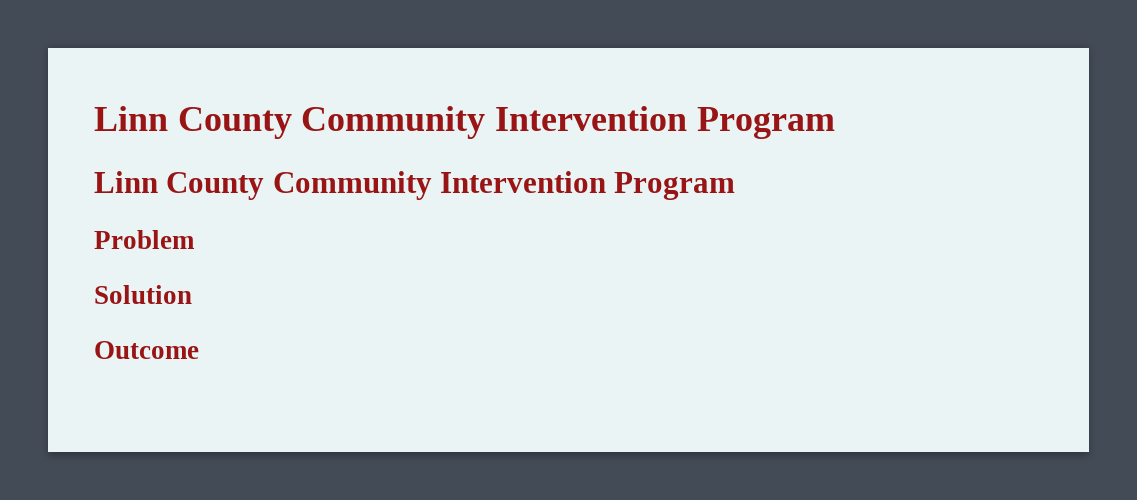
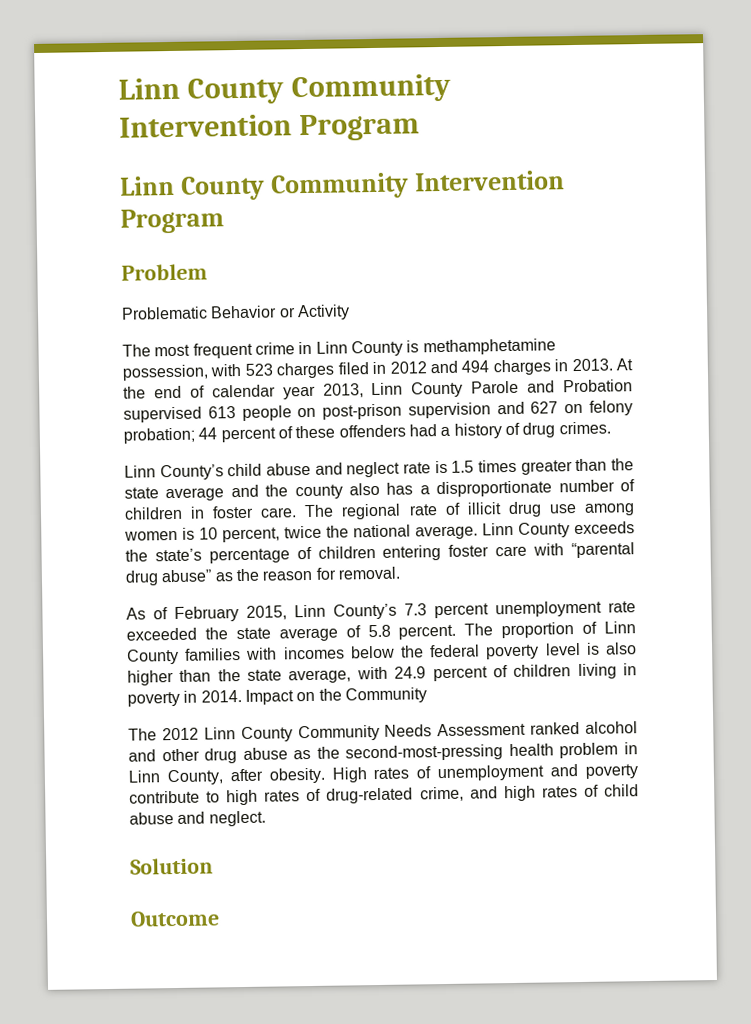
+ Problematic Behavior or Activity
+ The most frequent crime in Linn County is methamphetamine possession, with 523 charges filed in 2012 and 494 charges in 2013. At the end of calendar year 2013, Linn County Parole and Probation supervised 613 people on post-prison supervision and 627 on felony probation; 44 percent of these offenders had a history of drug crimes.
+ Linn County’s child abuse and neglect rate is 1.5 times greater than the state average and the county also has a disproportionate number of children in foster care. The regional rate of illicit drug use among women is 10 percent, twice the national average. Linn County exceeds the state’s percentage of children entering foster care with “parental drug abuse” as the reason for removal.
+ As of February 2015, Linn County’s 7.3 percent unemployment rate exceeded the state average of 5.8 percent. The proportion of Linn County families with incomes below the federal poverty level is also higher than the state average, with 24.9 percent of children living in poverty in 2014. Impact on the Community
+ The 2012 Linn County Community Needs Assessment ranked alcohol and other drug abuse as the second-most-pressing health problem in Linn County, after obesity. High rates of unemployment and poverty contribute to high rates of drug-related crime, and high rates of child abuse and neglect.

